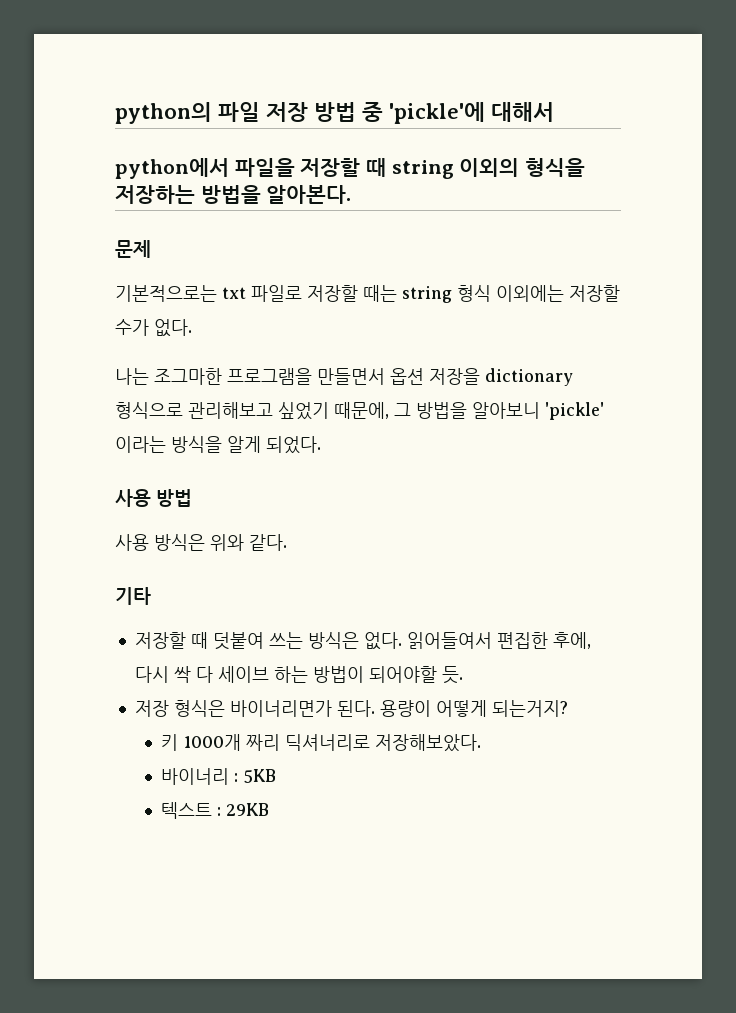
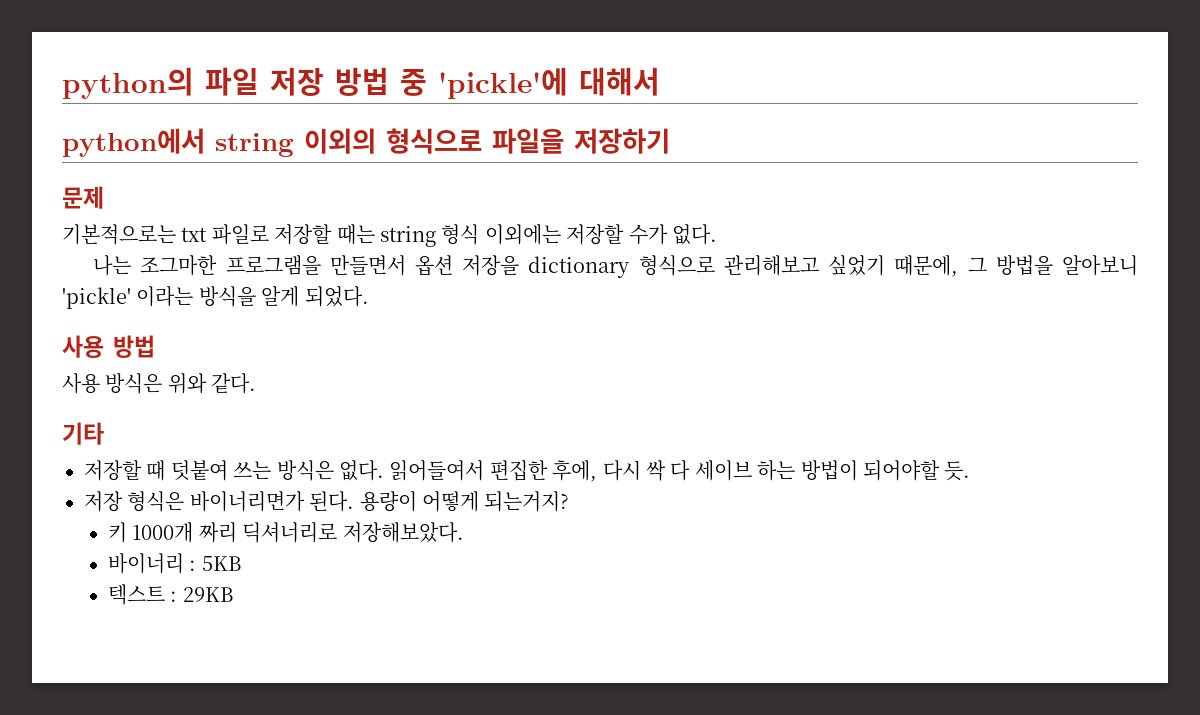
- python에서 파일을 저장할 때 string 이외의 형식을 저장하는 방법을 알아본다.
+ python에서 string 이외의 형식으로 파일을 저장하기

